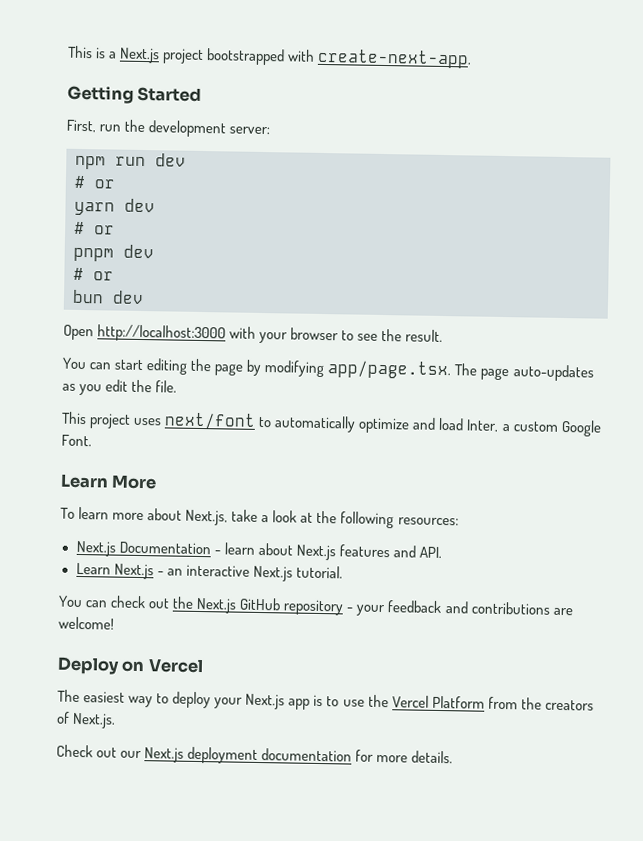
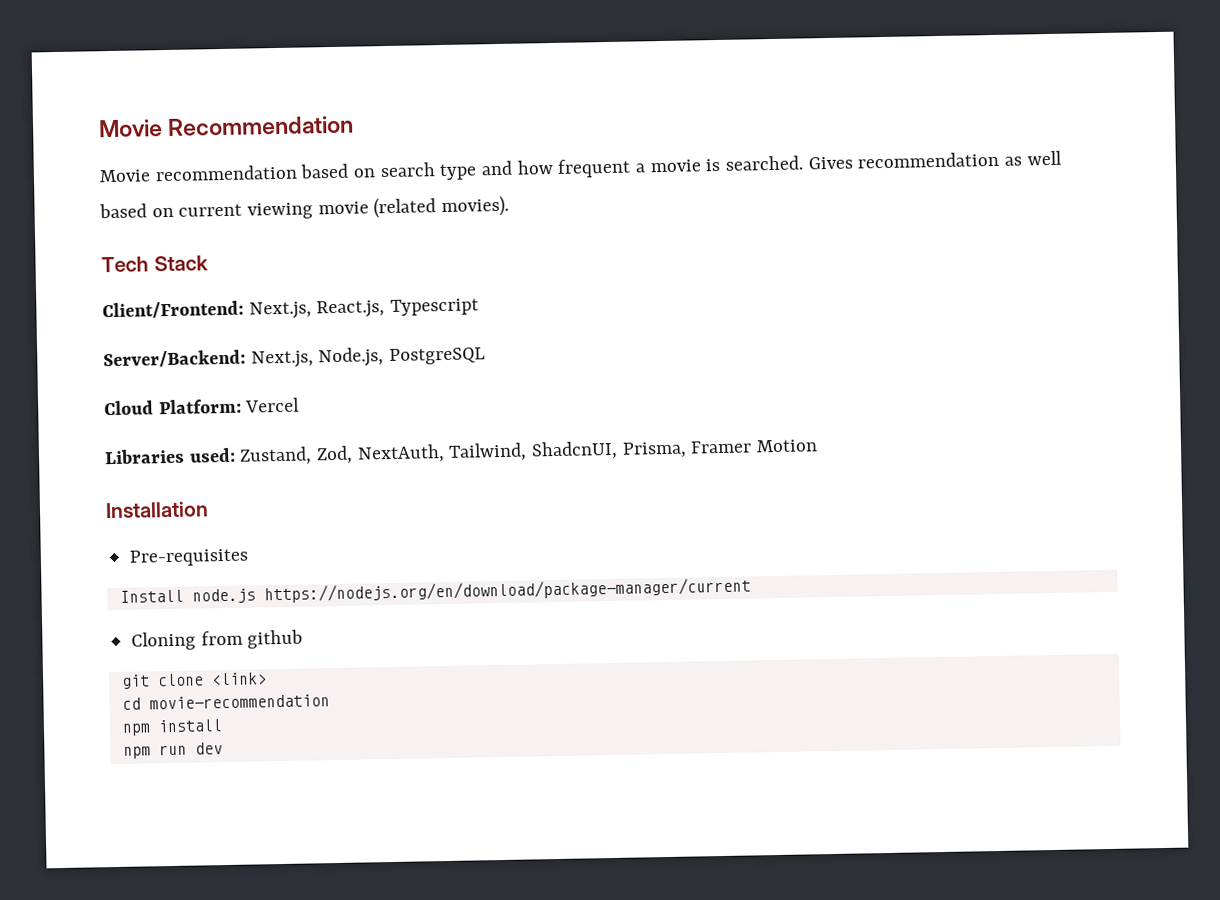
- This is a Next.js project bootstrapped with create-next-app.
- Getting Started
- First, run the development server:
+ Movie Recommendation
+ Movie recommendation based on search type and how frequent a movie is searched. Gives recommendation as well based on current viewing movie (related movies).
+ Tech Stack
+ Client/Frontend: Next.js, React.js, Typescript
+ Server/Backend: Next.js, Node.js, PostgreSQL
+ Cloud Platform: Vercel
+ Libraries used: Zustand, Zod, NextAuth, Tailwind, ShadcnUI, Prisma, Framer Motion
+ Installation
+ Pre-requisites
+ Install node.js https://nodejs.org/en/download/package-manager/current
+ Cloning from github
+ git clone <link>
+ cd movie-recommendation
+ npm install
  npm run dev
- # or
- yarn dev
- # or
- pnpm dev
- # or
- bun dev
- Open http://localhost:3000 with your browser to see the result.
- You can start editing the page by modifying app/page.tsx. The page auto-updates as you edit the file.
- This project uses next/font to automatically optimize and load Inter, a custom Google Font.
- Learn More
- To learn more about Next.js, take a look at the following resources:
- Next.js Documentation - learn about Next.js features and API.
- Learn Next.js - an interactive Next.js tutorial.
- You can check out the Next.js GitHub repository - your feedback and contributions are welcome!
- Deploy on Vercel
- The easiest way to deploy your Next.js app is to use the Vercel Platform from the creators of Next.js.
- Check out our Next.js deployment documentation for more details.

